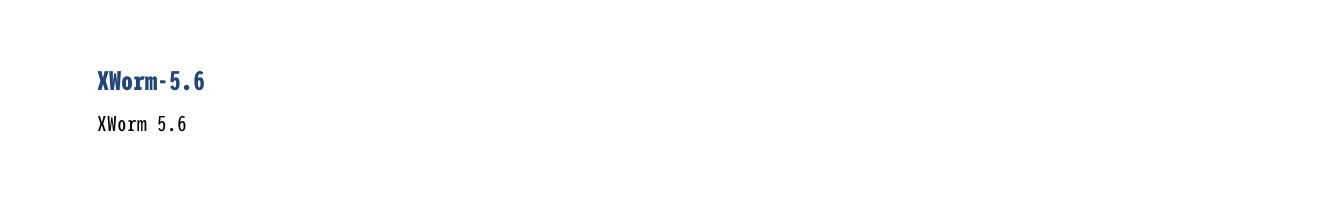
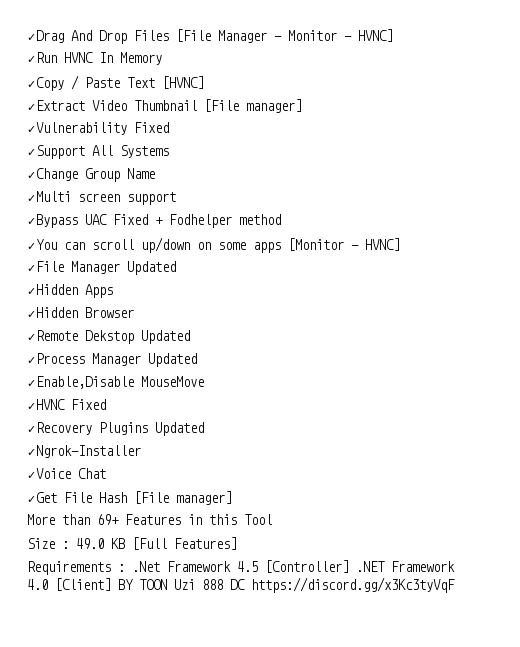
- XWorm-5.6
- XWorm 5.6
+ ✓Drag And Drop Files [File Manager - Monitor - HVNC]
+ ✓Run HVNC In Memory
+ ✓Copy / Paste Text [HVNC]
+ ✓Extract Video Thumbnail [File manager]
+ ✓Vulnerability Fixed
+ ✓Support All Systems
+ ✓Change Group Name
+ ✓Multi screen support
+ ✓Bypass UAC Fixed + Fodhelper method
+ ✓You can scroll up/down on some apps [Monitor - HVNC]
+ ✓File Manager Updated
+ ✓Hidden Apps
+ ✓Hidden Browser
+ ✓Remote Dekstop Updated
+ ✓Process Manager Updated
+ ✓Enable,Disable MouseMove
+ ✓HVNC Fixed
+ ✓Recovery Plugins Updated
+ ✓Ngrok-Installer
+ ✓Voice Chat
+ ✓Get File Hash [File manager]
+ More than 69+ Features in this Tool
+ Size : 49.0 KB [Full Features]
+ Requirements : .Net Framework 4.5 [Controller] .NET Framework 4.0 [Client] BY TOON Uzi 888 DC https://discord.gg/x3Kc3tyVqF

